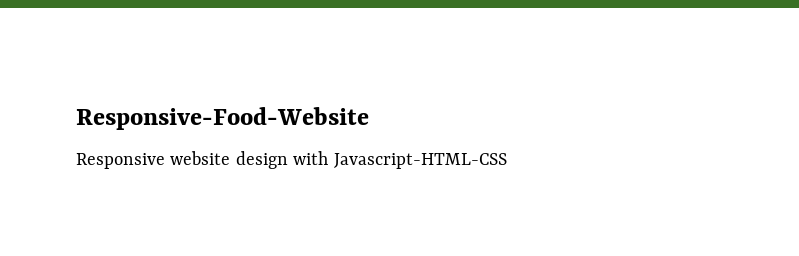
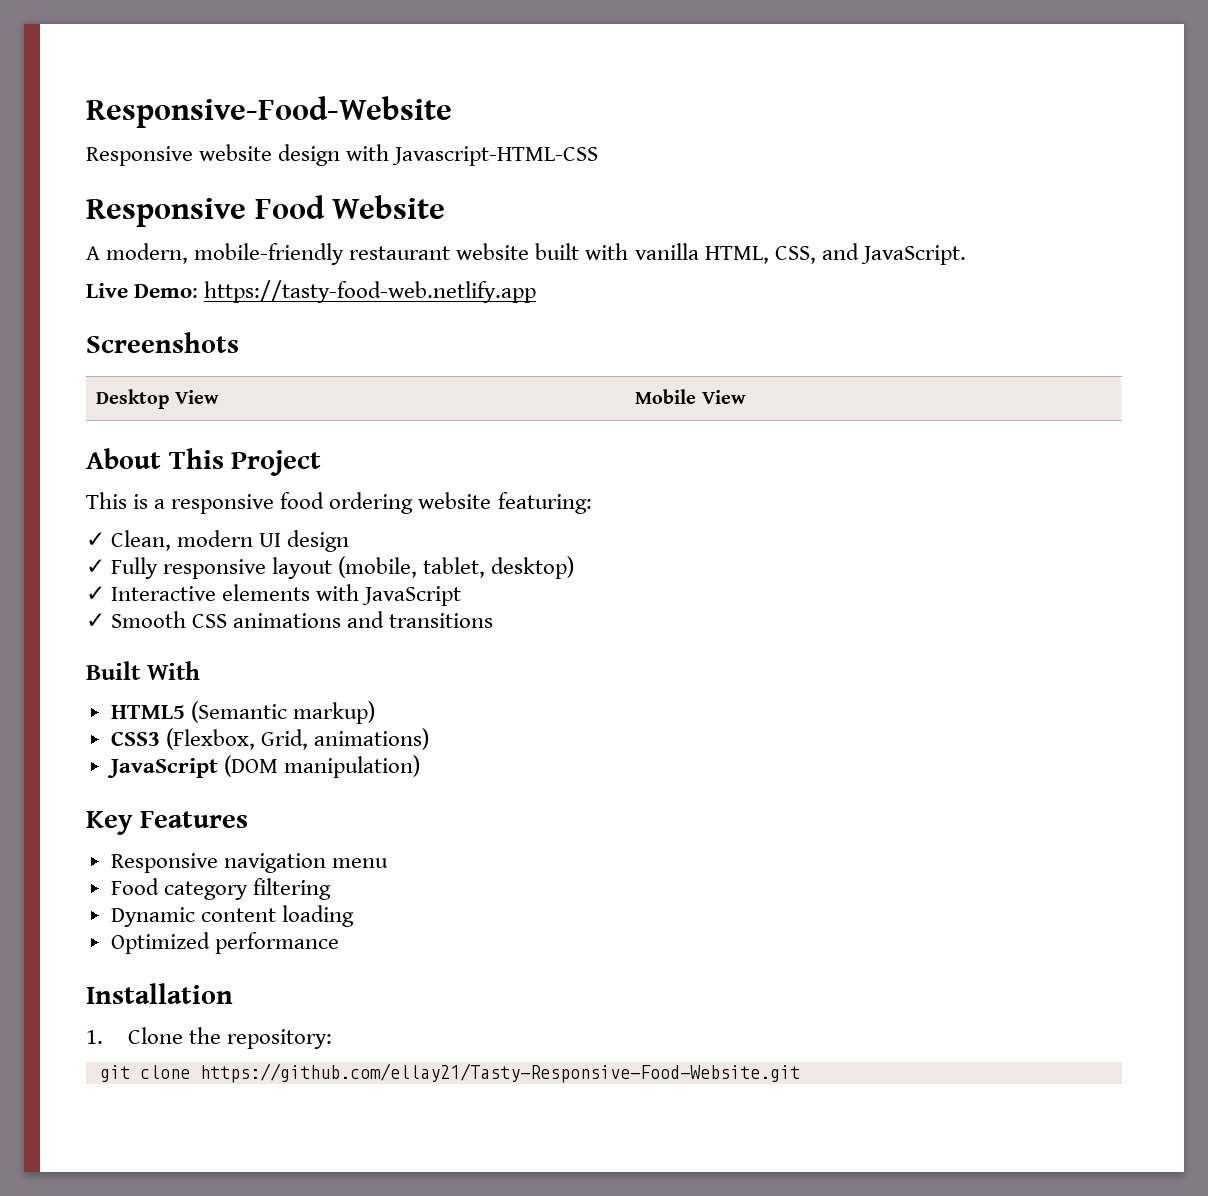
+ Responsive Food Website
+ A modern, mobile-friendly restaurant website built with vanilla HTML, CSS, and JavaScript.
+ Live Demo: https://tasty-food-web.netlify.app
+ Screenshots
+ Desktop View | Mobile View
+ About This Project
+ This is a responsive food ordering website featuring:
+ ✓ Clean, modern UI design
+ ✓ Fully responsive layout (mobile, tablet, desktop)
+ ✓ Interactive elements with JavaScript
+ ✓ Smooth CSS animations and transitions
+ Built With
+ HTML5 (Semantic markup)
+ CSS3 (Flexbox, Grid, animations)
+ JavaScript (DOM manipulation)
+ Key Features
+ Responsive navigation menu
+ Food category filtering
+ Dynamic content loading
+ Optimized performance
+ Installation
+ 1. Clone the repository:
+ git clone https://github.com/ellay21/Tasty-Responsive-Food-Website.git

